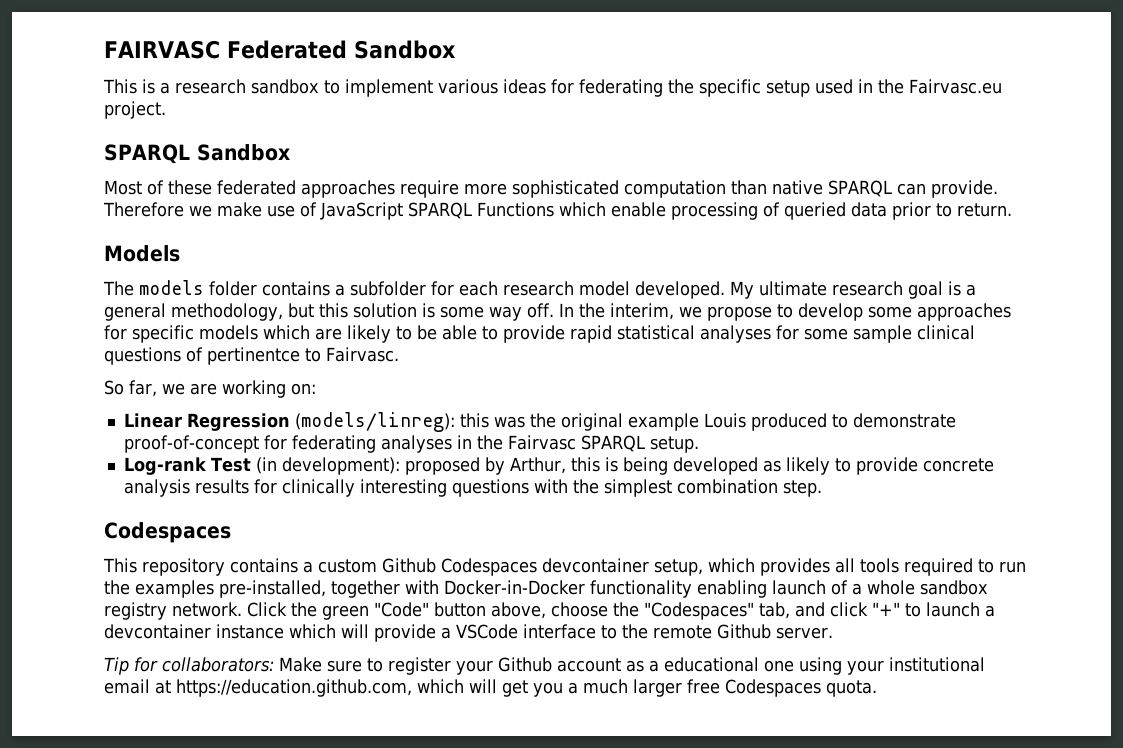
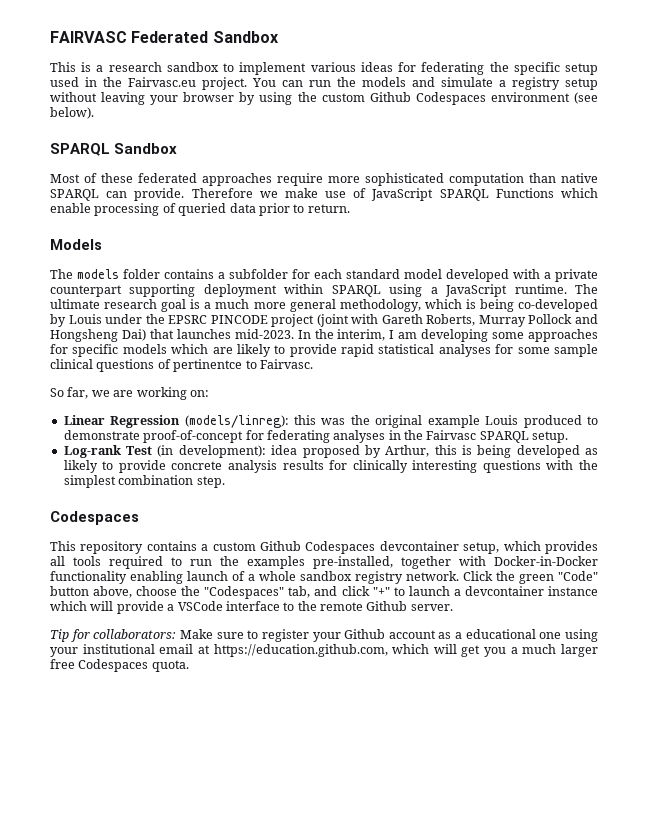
+ You can run the models and simulate a registry setup without leaving your browser by using the custom Github Codespaces environment (see below).
- The models folder contains a subfolder for each research model developed. My ultimate research goal is a general methodology, but this solution is some way off. In the interim, we propose to develop some approaches for specific models which are likely to be able to provide rapid statistical analyses for some sample clinical questions of pertinentce to Fairvasc.
+ The models folder contains a subfolder for each standard model developed with a private counterpart supporting deployment within SPARQL using a JavaScript runtime. The ultimate research goal is a much more general methodology, which is being co-developed by Louis under the EPSRC PINCODE project (joint with Gareth Roberts, Murray Pollock and Hongsheng Dai) that launches mid-2023. In the interim, I am developing some approaches for specific models which are likely to provide rapid statistical analyses for some sample clinical questions of pertinentce to Fairvasc.
- Log-rank Test (in development): proposed by Arthur, this is being developed as likely to provide concrete analysis results for clinically interesting questions with the simplest combination step.
+ Log-rank Test (in development): idea proposed by Arthur, this is being developed as likely to provide concrete analysis results for clinically interesting questions with the simplest combination step.

